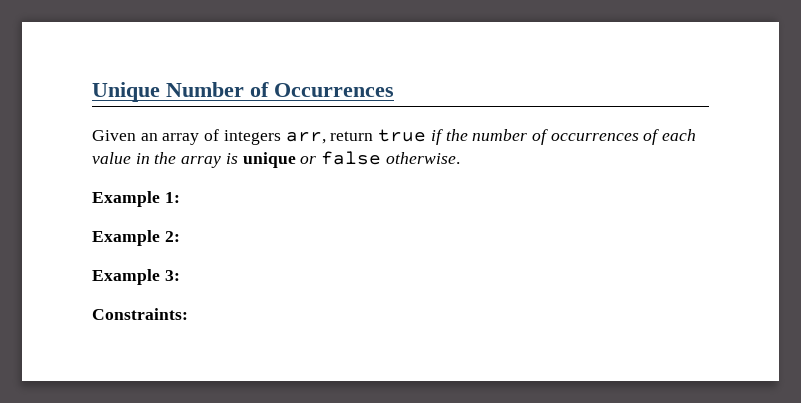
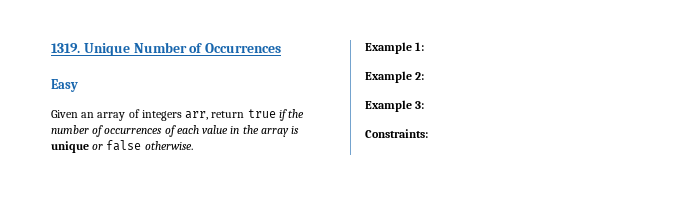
+ 1319.
+ Easy

